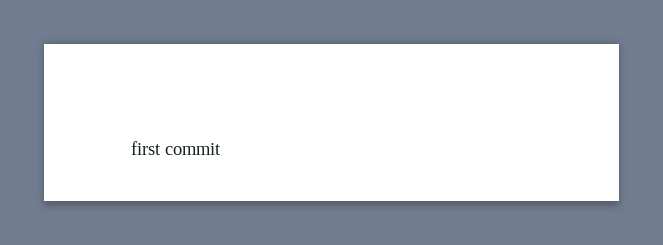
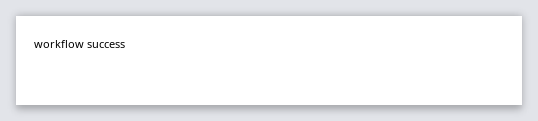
- first commit
+ workflow success

